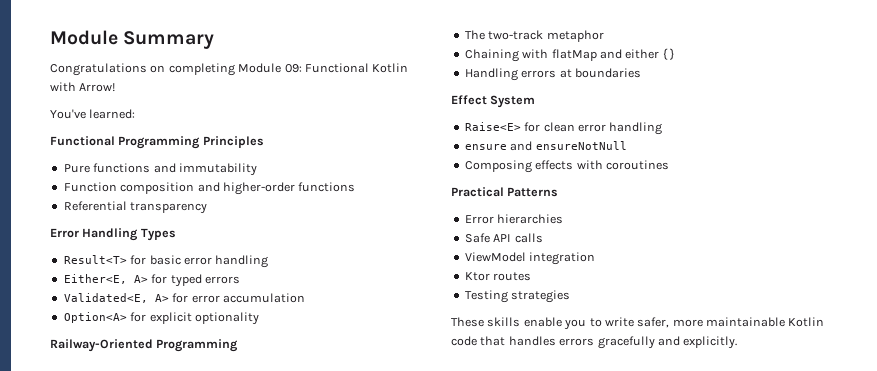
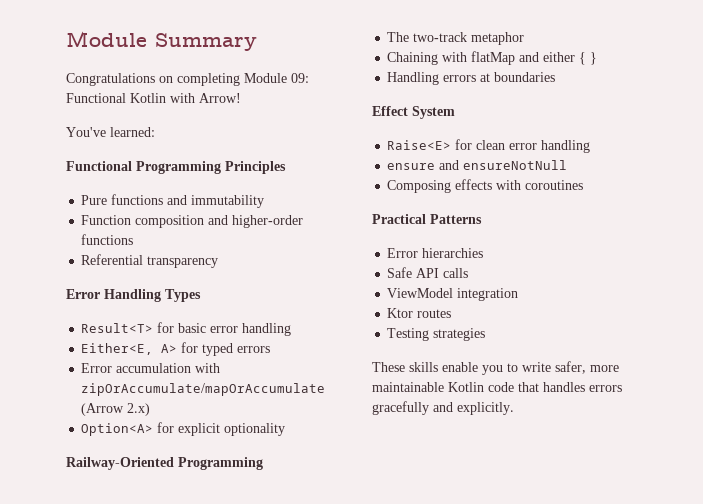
- Validated<E, A> for error accumulation
+ Error accumulation with zipOrAccumulate/mapOrAccumulate (Arrow 2.x)

